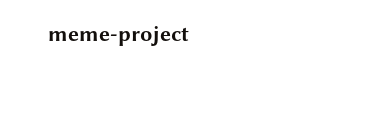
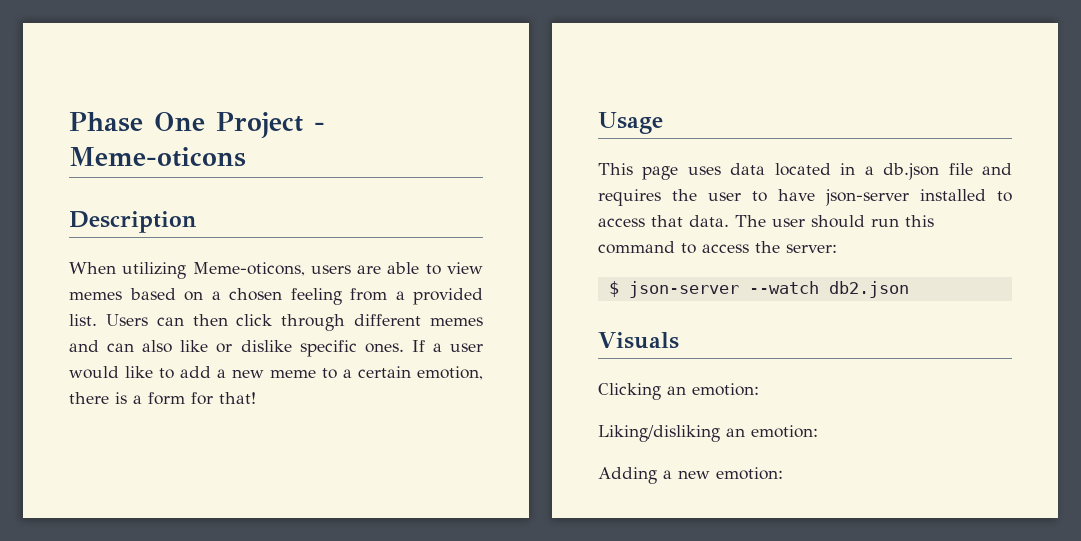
- meme-project
+ Phase One Project - Meme-oticons
+ Description
+ When utilizing Meme-oticons, users are able to view memes based on a chosen feeling from a provided list. Users can then click through different memes and can also like or dislike specific ones. If a user would like to add a new meme to a certain emotion, there is a form for that!
+ Usage
+ This page uses data located in a db.json file and requires the user to have json-server installed to access that data. The user should run this command to access the server:
+ $ json-server --watch db2.json
+ Visuals
+ Clicking an emotion:
+ Liking/disliking an emotion:
+ Adding a new emotion:

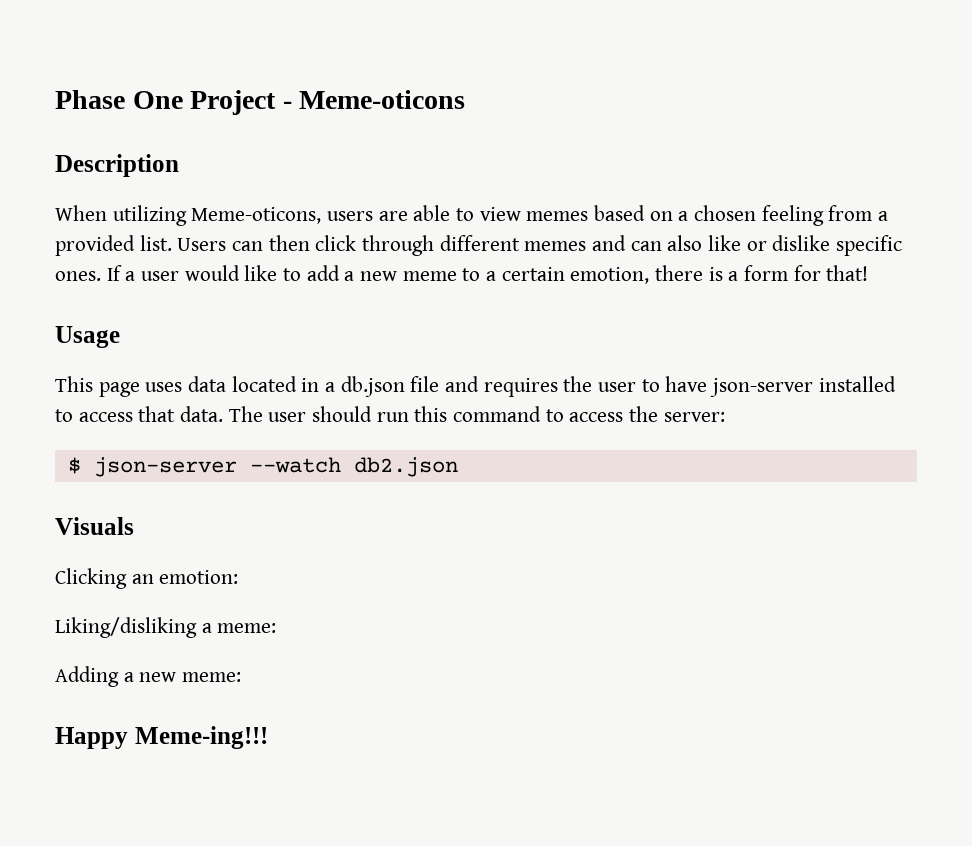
- Liking/disliking an emotion:
+ Liking/disliking a meme:
- Adding a new emotion:
+ Adding a new meme:
+ Happy Meme-ing!!!

